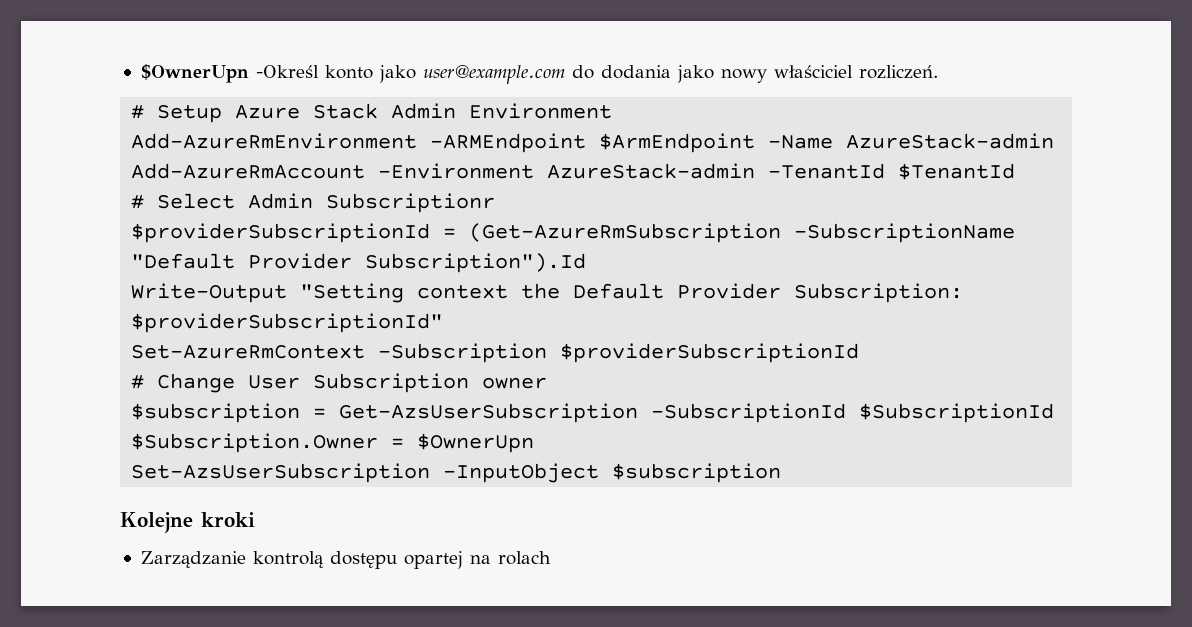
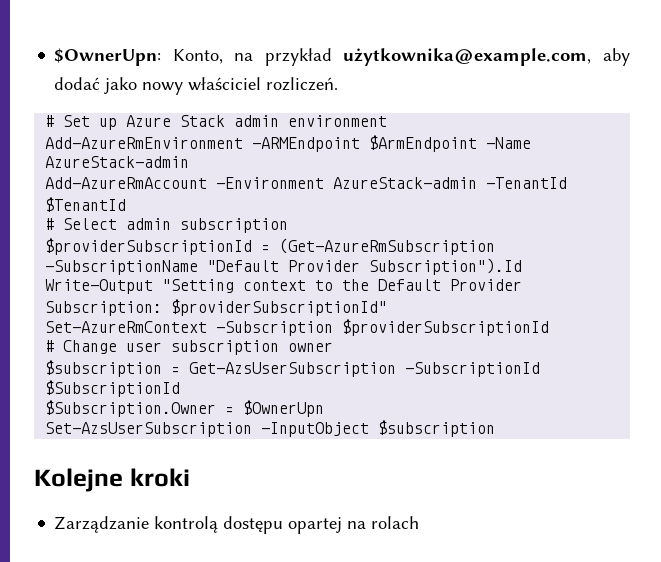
- $OwnerUpn -Określ konto jako user@example.com do dodania jako nowy właściciel rozliczeń.
+ $OwnerUpn: Konto, na przykład użytkownika@example.com, aby dodać jako nowy właściciel rozliczeń.
- # Setup Azure Stack Admin Environment
+ # Set up Azure Stack admin environment
- # Select Admin Subscriptionr
+ # Select admin subscription
- Write-Output "Setting context the Default Provider Subscription: $providerSubscriptionId"
+ Write-Output "Setting context to the Default Provider Subscription: $providerSubscriptionId"
- # Change User Subscription owner
+ # Change user subscription owner

